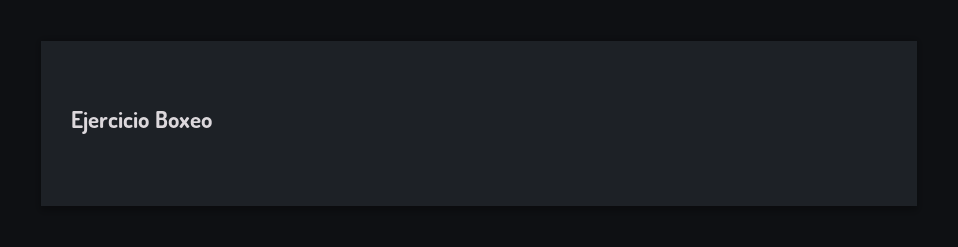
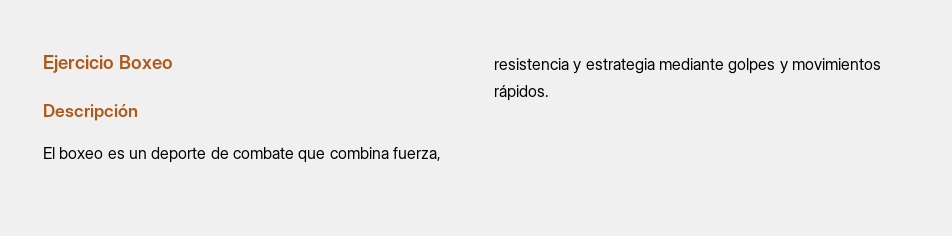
+ Descripción
+ El boxeo es un deporte de combate que combina fuerza, resistencia y estrategia mediante golpes y movimientos rápidos.

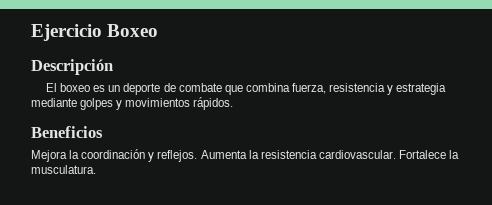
+ Beneficios
+ Mejora la coordinación y reflejos. Aumenta la resistencia cardiovascular. Fortalece la musculatura.

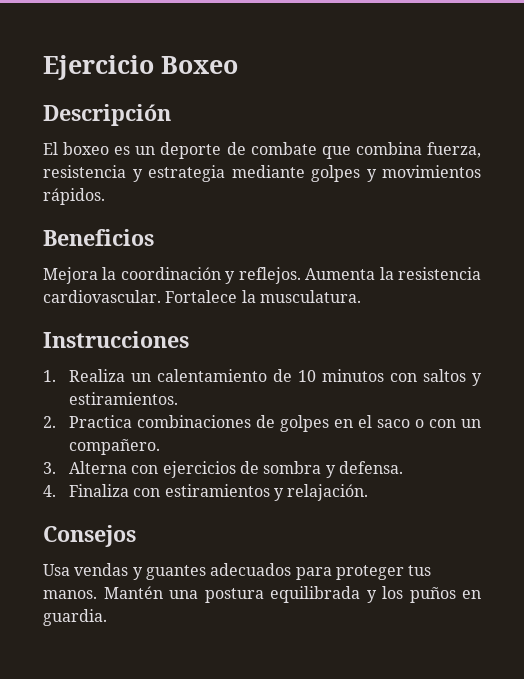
+ Instrucciones
+ 1. Realiza un calentamiento de 10 minutos con saltos y estiramientos.
+ 2. Practica combinaciones de golpes en el saco o con un compañero.
+ 3. Alterna con ejercicios de sombra y defensa.
+ 4. Finaliza con estiramientos y relajación.
+ Consejos
+ Usa vendas y guantes adecuados para proteger tus manos. Mantén una postura equilibrada y los puños en guardia.

